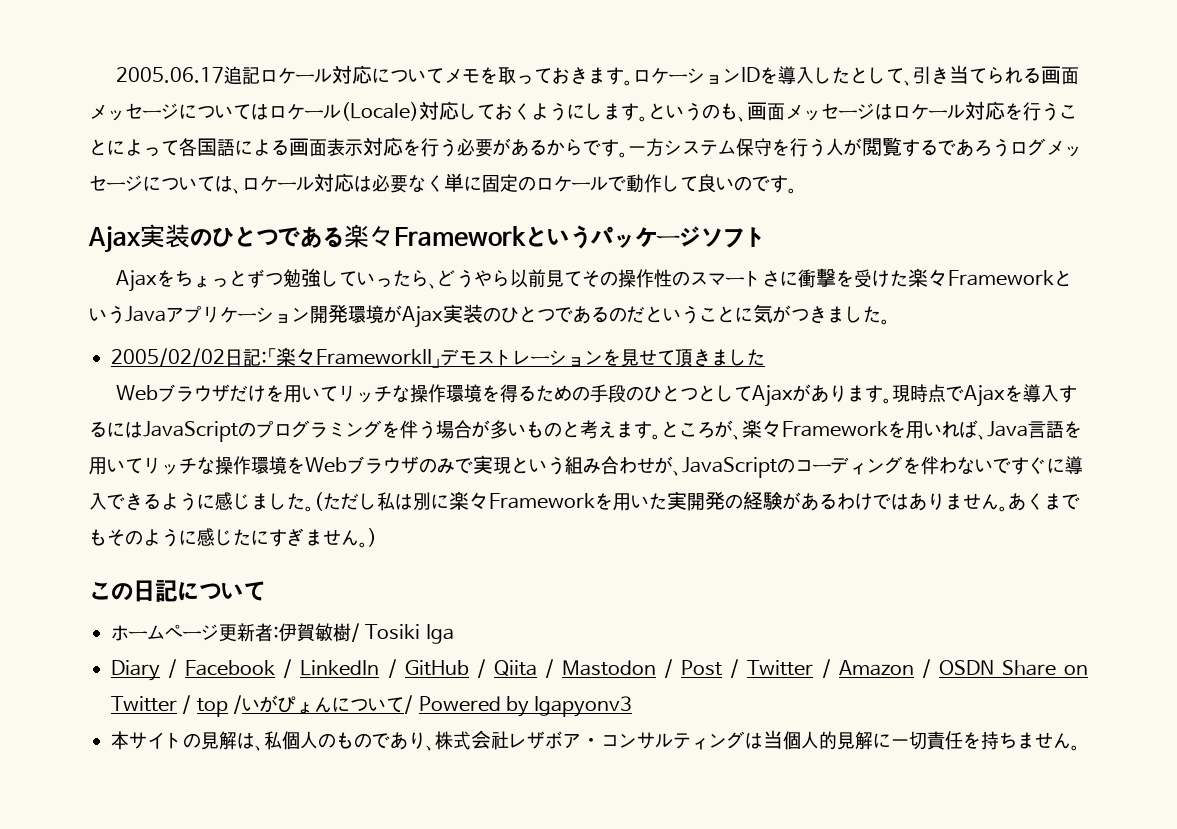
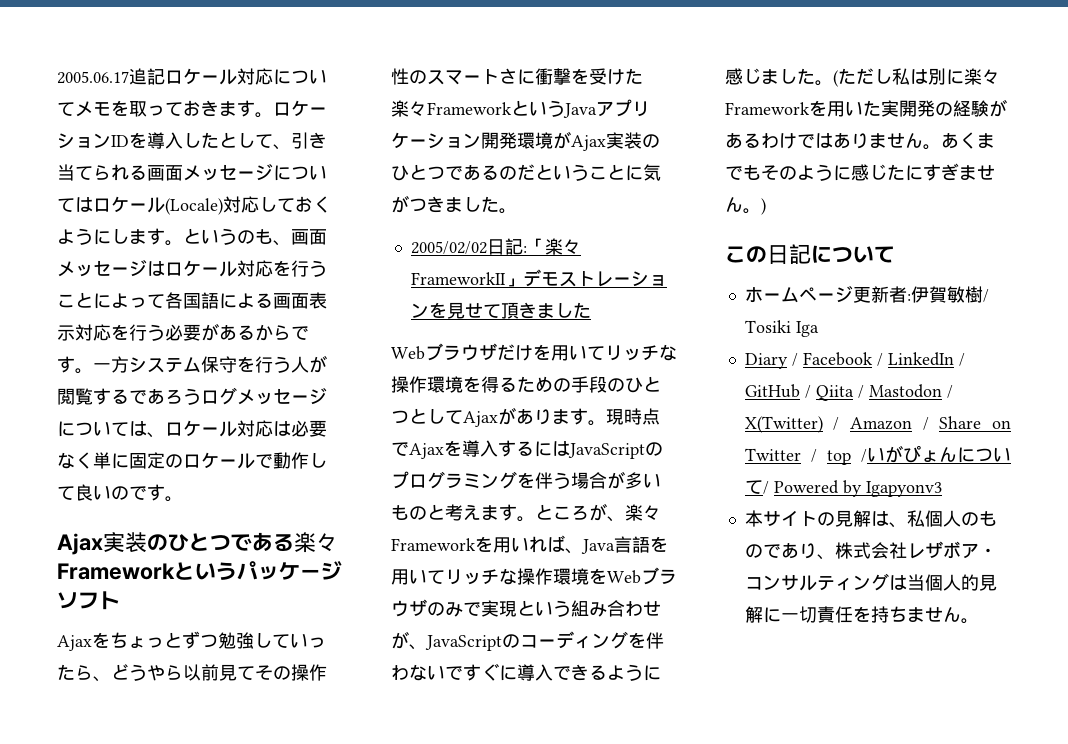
- Diary / Facebook / LinkedIn / GitHub / Qiita / Mastodon / Post / Twitter / Amazon / OSDN Share on Twitter / top /いがぴょんについて/ Powered by Igapyonv3
+ Diary / Facebook / LinkedIn / GitHub / Qiita / Mastodon / X(Twitter) / Amazon / Share on Twitter / top /いがぴょんについて/ Powered by Igapyonv3

